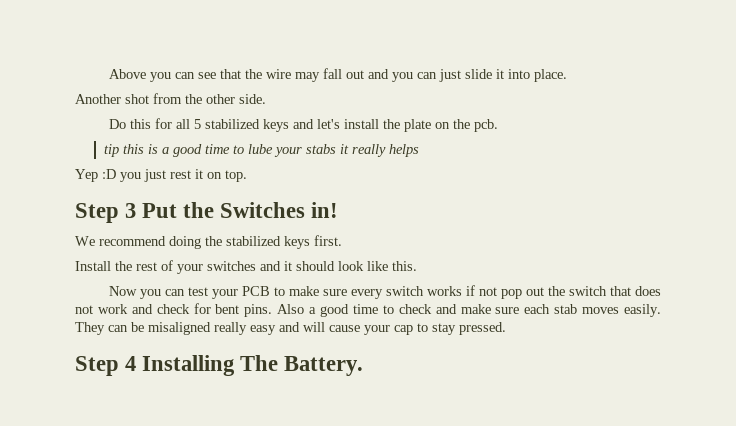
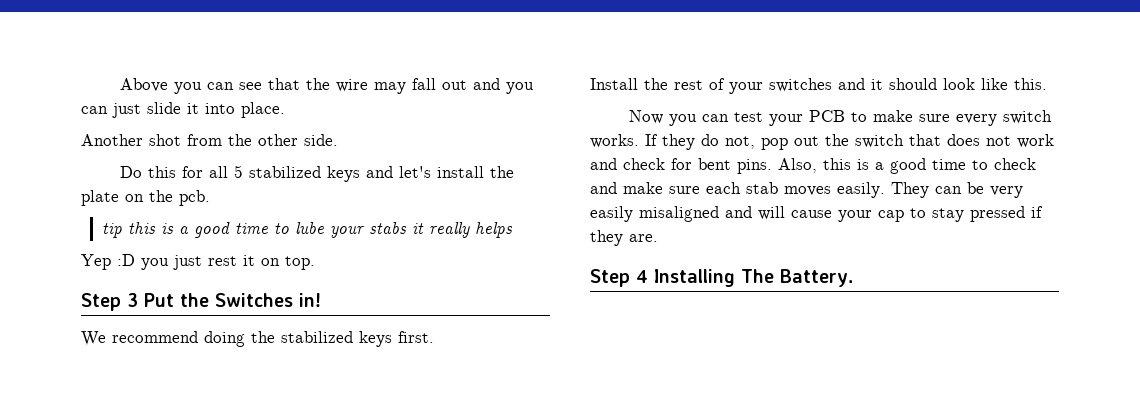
- Now you can test your PCB to make sure every switch works if not pop out the switch that does not work and check for bent pins.
+ Now you can test your PCB to make sure every switch works. If they do not, pop out the switch that does not work and check for bent pins.
- Also a good time to check and make sure each stab moves easily.
+ Also, this is a good time to check and make sure each stab moves easily.
- They can be misaligned really easy and will cause your cap to stay pressed.
+ They can be very easily misaligned and will cause your cap to stay pressed if they are.

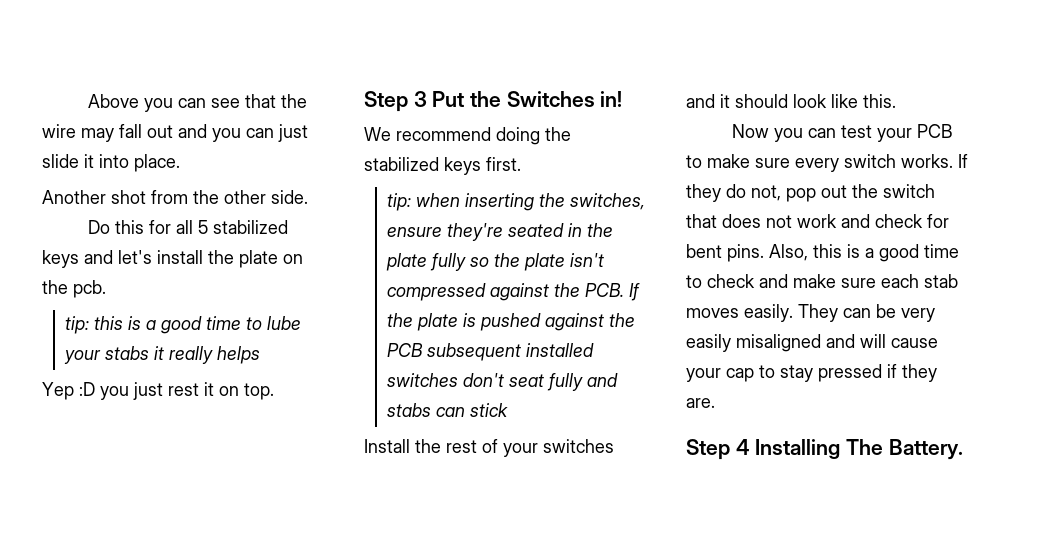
- tip this is a good time to lube your stabs it really helps
+ tip: this is a good time to lube your stabs it really helps
+ tip: when inserting the switches, ensure they're seated in the plate fully so the plate isn't compressed against the PCB. If the plate is pushed against the PCB subsequent installed switches don't seat fully and stabs can stick

